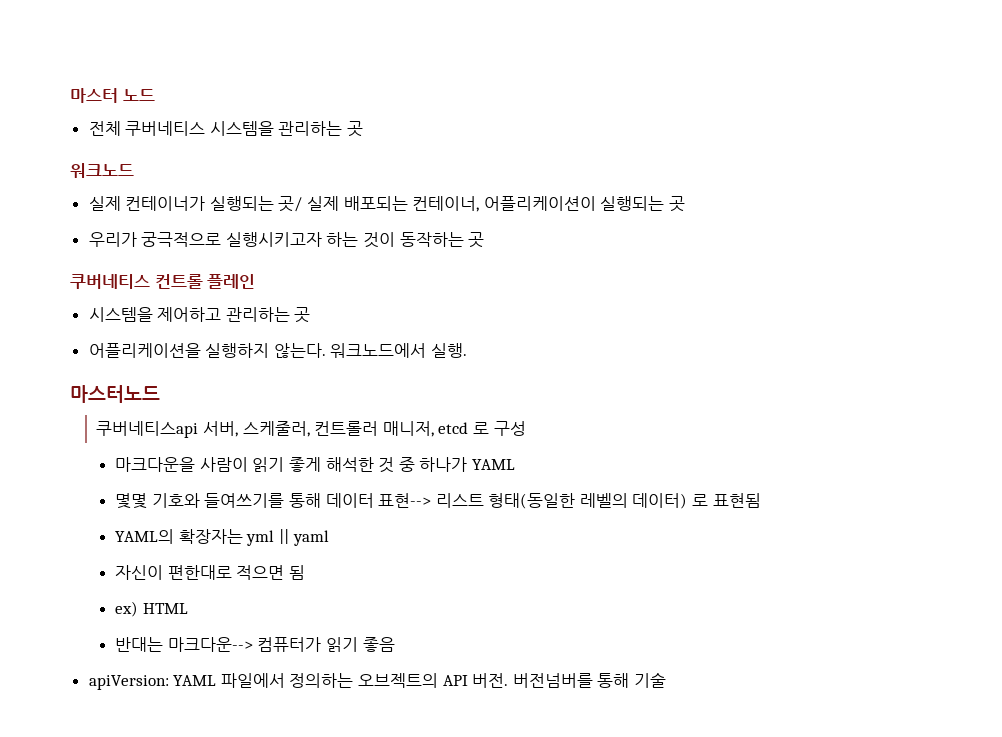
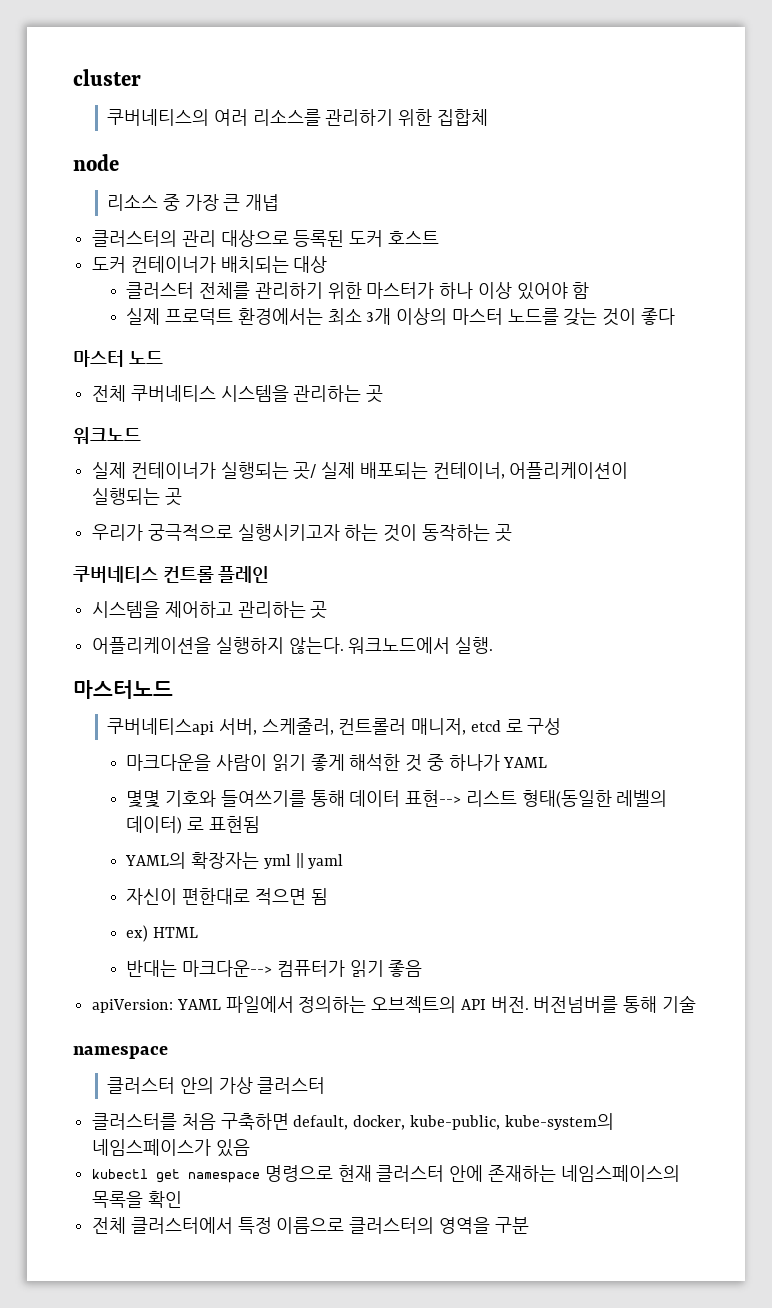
+ cluster
+ 쿠버네티스의 여러 리소스를 관리하기 위한 집합체
+ node
+ 리소스 중 가장 큰 개녑
+ 클러스터의 관리 대상으로 등록된 도커 호스트
+ 도커 컨테이너가 배치되는 대상
+ 클러스터 전체를 관리하기 위한 마스터가 하나 이상 있어야 함
+ 실제 프로덕트 환경에서는 최소 3개 이상의 마스터 노드를 갖는 것이 좋다
  버전넘버를 통해 기술
+ namespace
+ 클러스터 안의 가상 클러스터
+ 클러스터를 처음 구축하면 default, docker, kube-public, kube-system의 네임스페이스가 있음
+ kubectl get namespace 명령으로 현재 클러스터 안에 존재하는 네임스페이스의 목록을 확인
+ 전체 클러스터에서 특정 이름으로 클러스터의 영역을 구분

